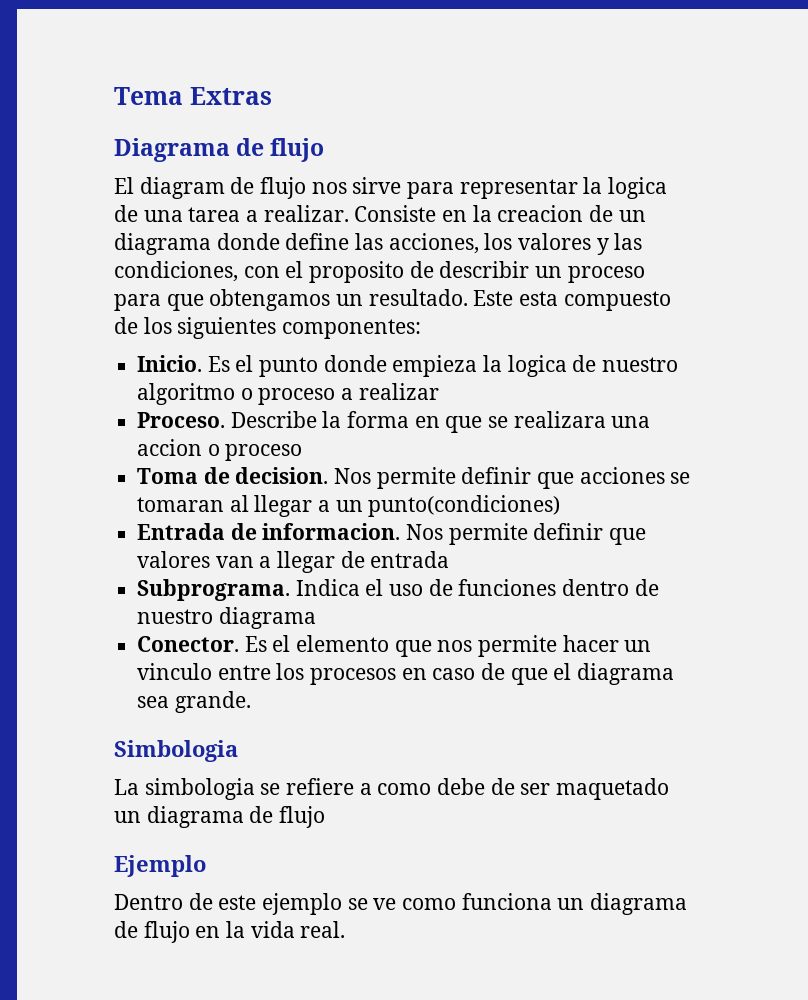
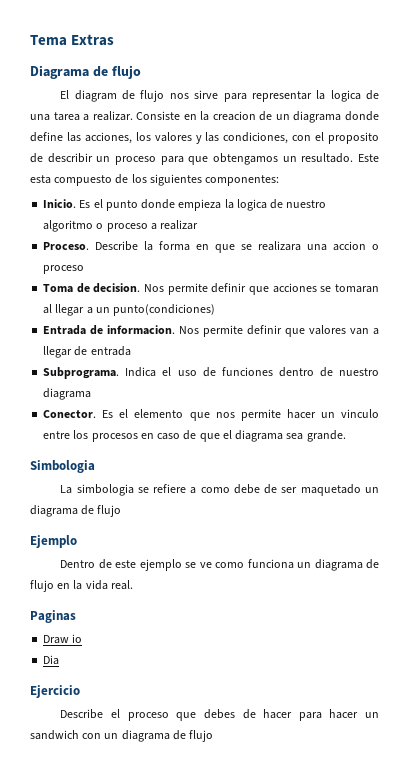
+ Paginas
+ Draw io
+ Dia
+ Ejercicio
+ Describe el proceso que debes de hacer para hacer un sandwich con un diagrama de flujo

